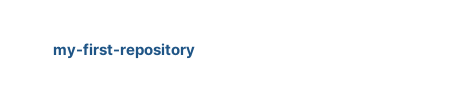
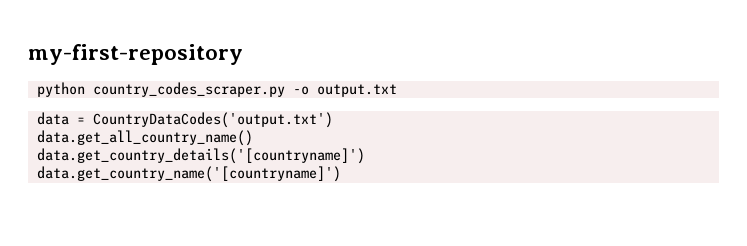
+ python country_codes_scraper.py -o output.txt
+ data = CountryDataCodes('output.txt')
+ data.get_all_country_name()
+ data.get_country_details('[countryname]')
+ data.get_country_name('[countryname]')

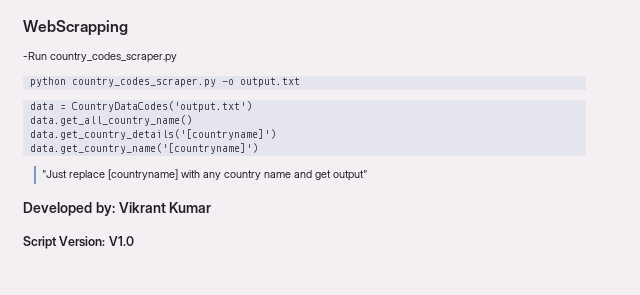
- my-first-repository
+ WebScrapping
+ -Run country_codes_scraper.py
+ "Just replace [countryname] with any country name and get output"
+ Developed by: Vikrant Kumar
+ Script Version: V1.0

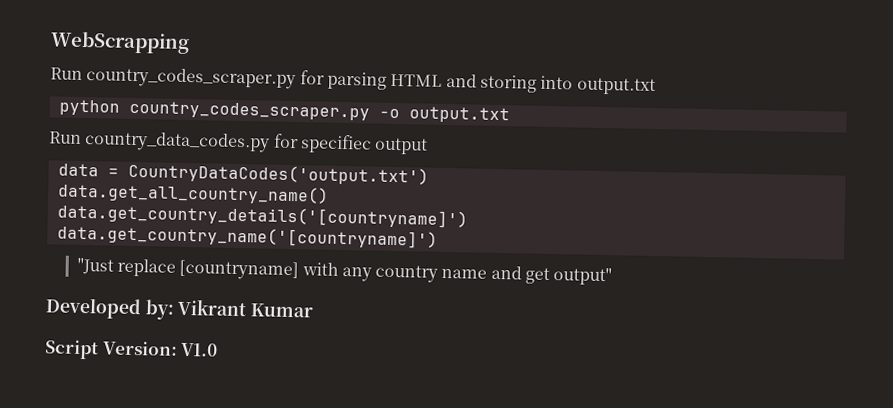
- -Run country_codes_scraper.py
+ Run country_codes_scraper.py for parsing HTML and storing into output.txt
+ Run country_data_codes.py for specifiec output

